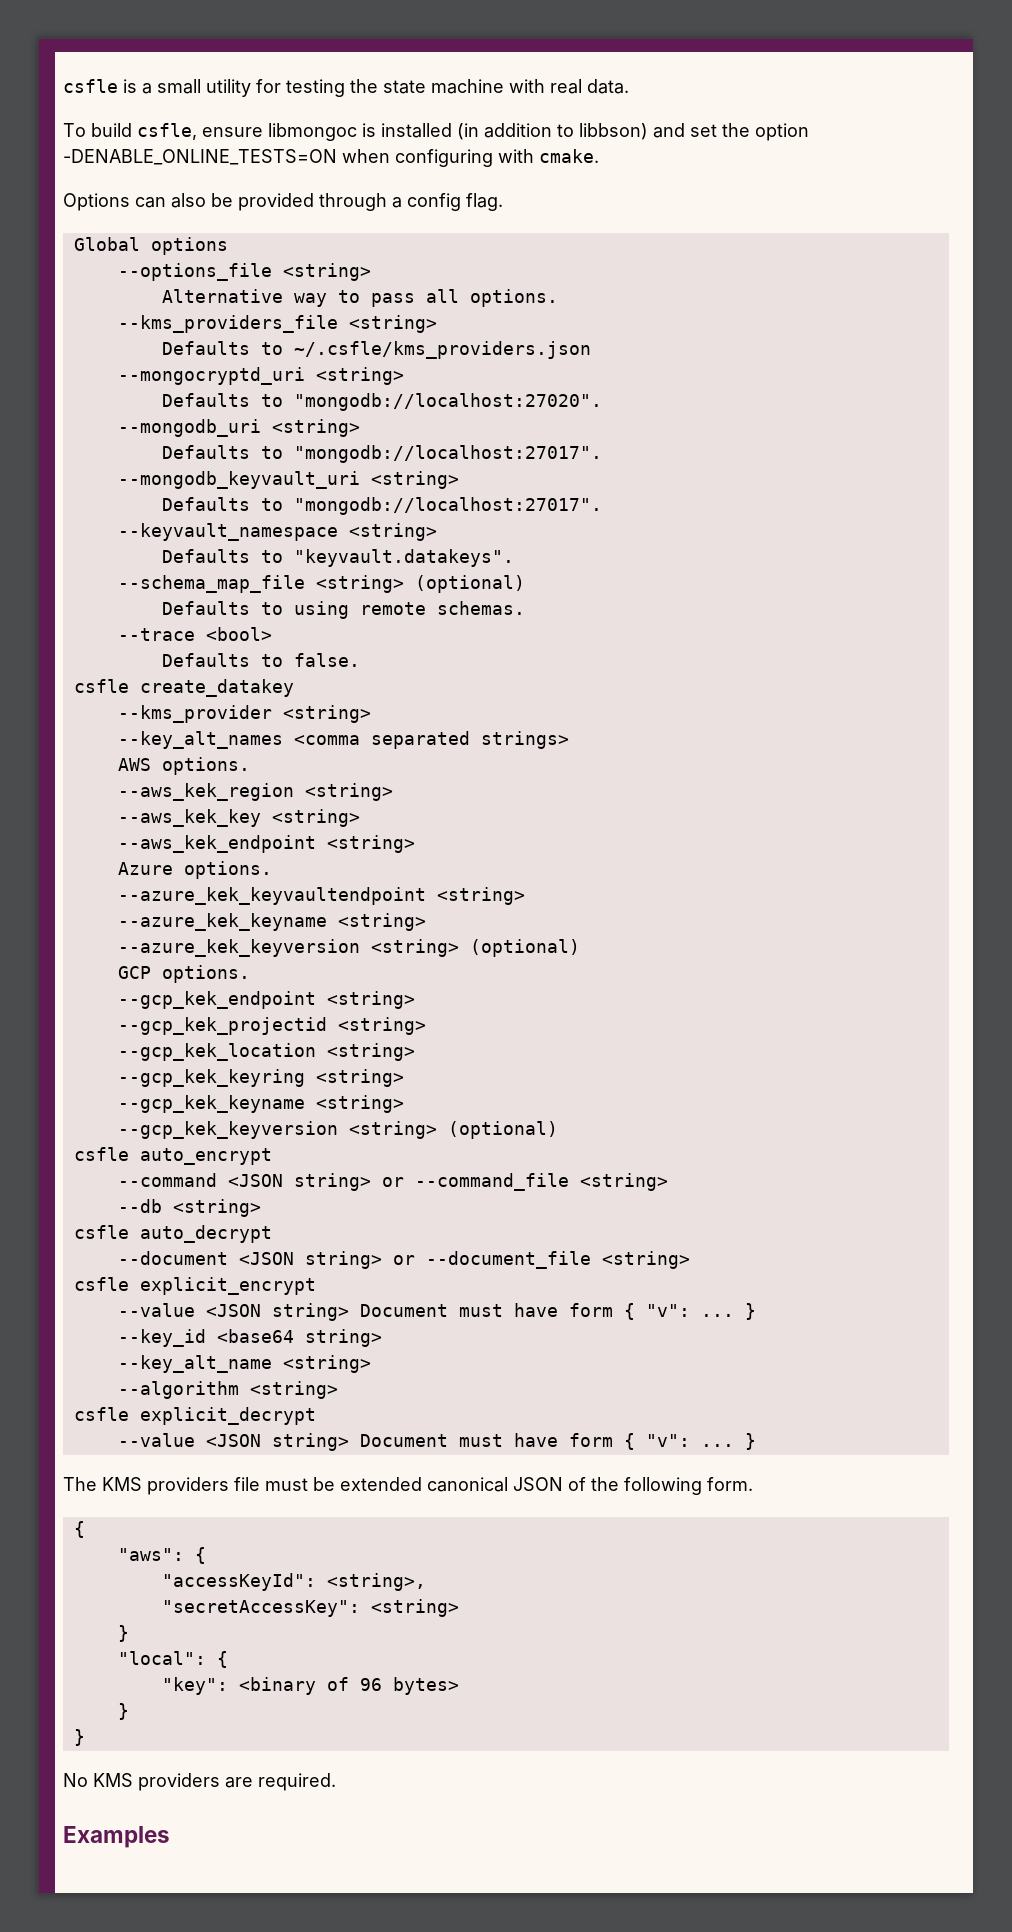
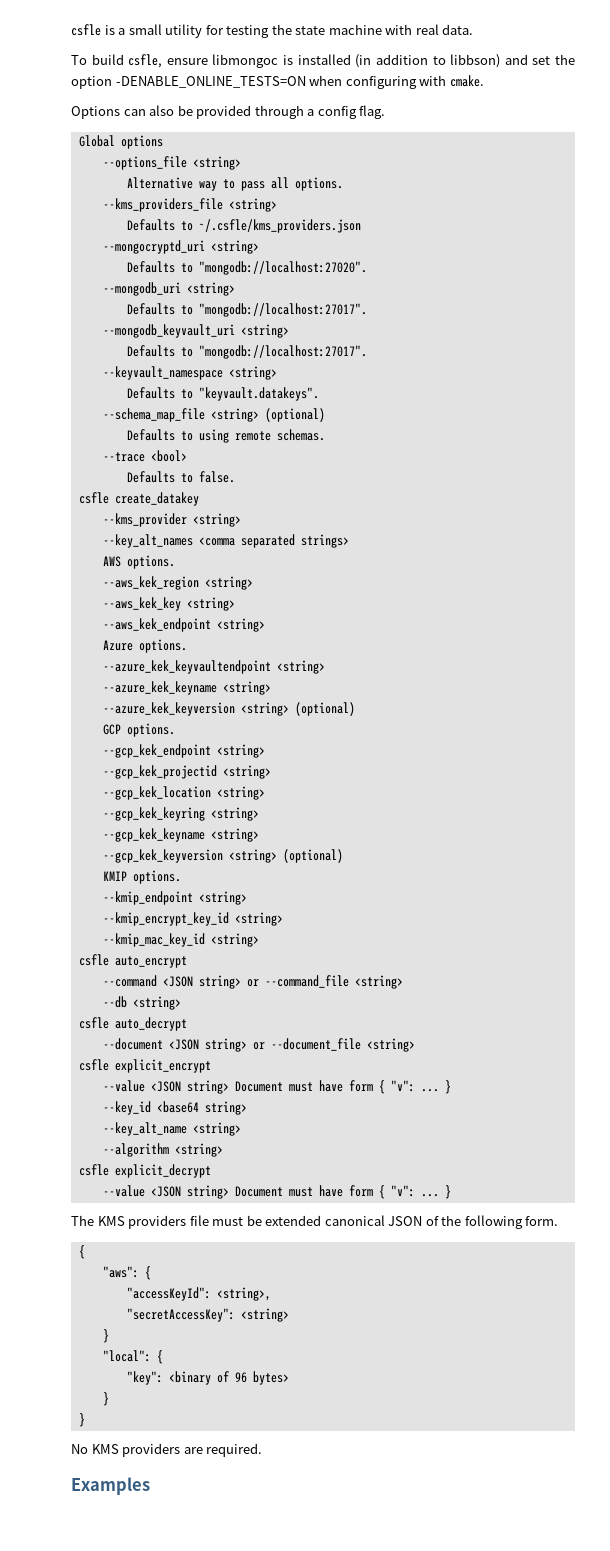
+ KMIP options.
+ --kmip_endpoint <string>
+ --kmip_encrypt_key_id <string>
+ --kmip_mac_key_id <string>

